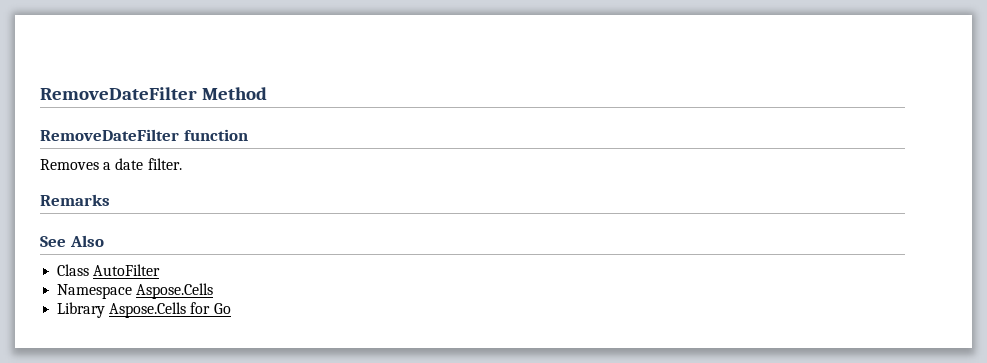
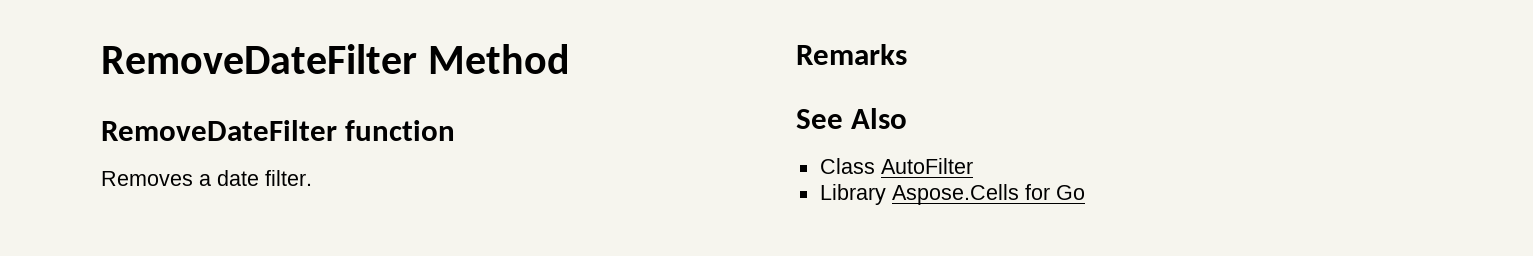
- Namespace Aspose.Cells

